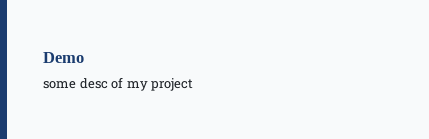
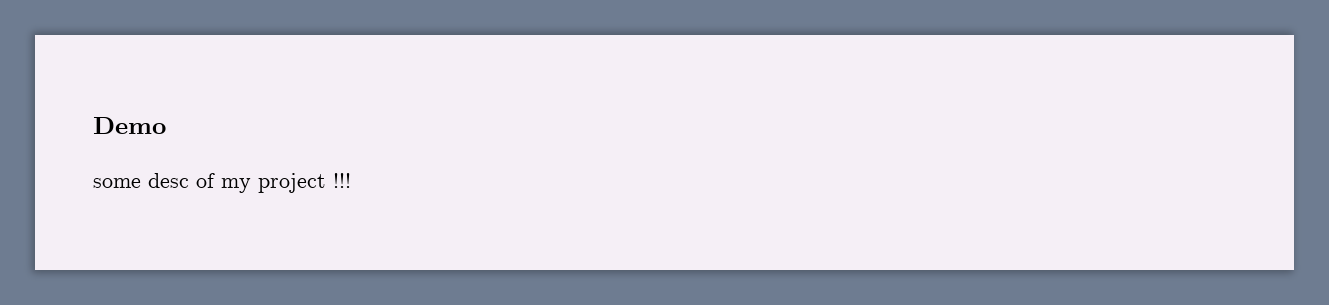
- some desc of my project
+ some desc of my project !!!

